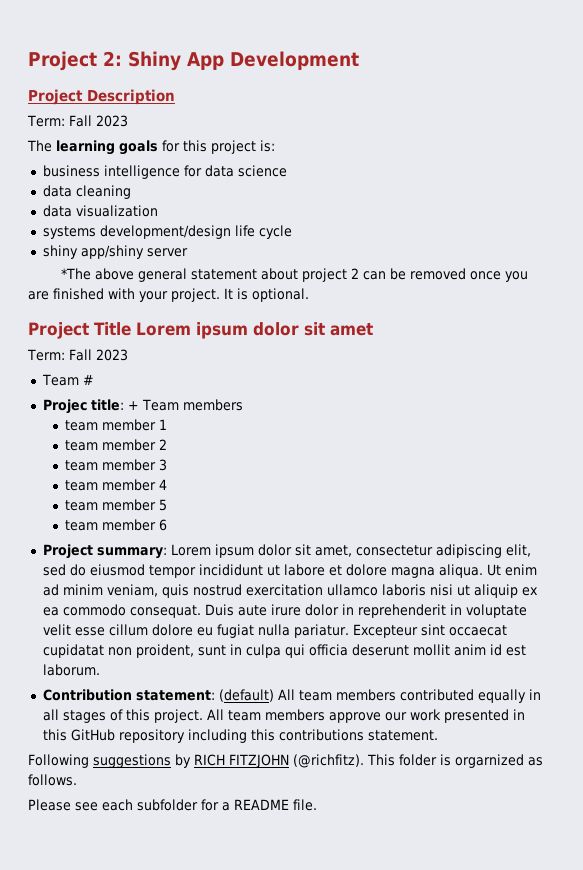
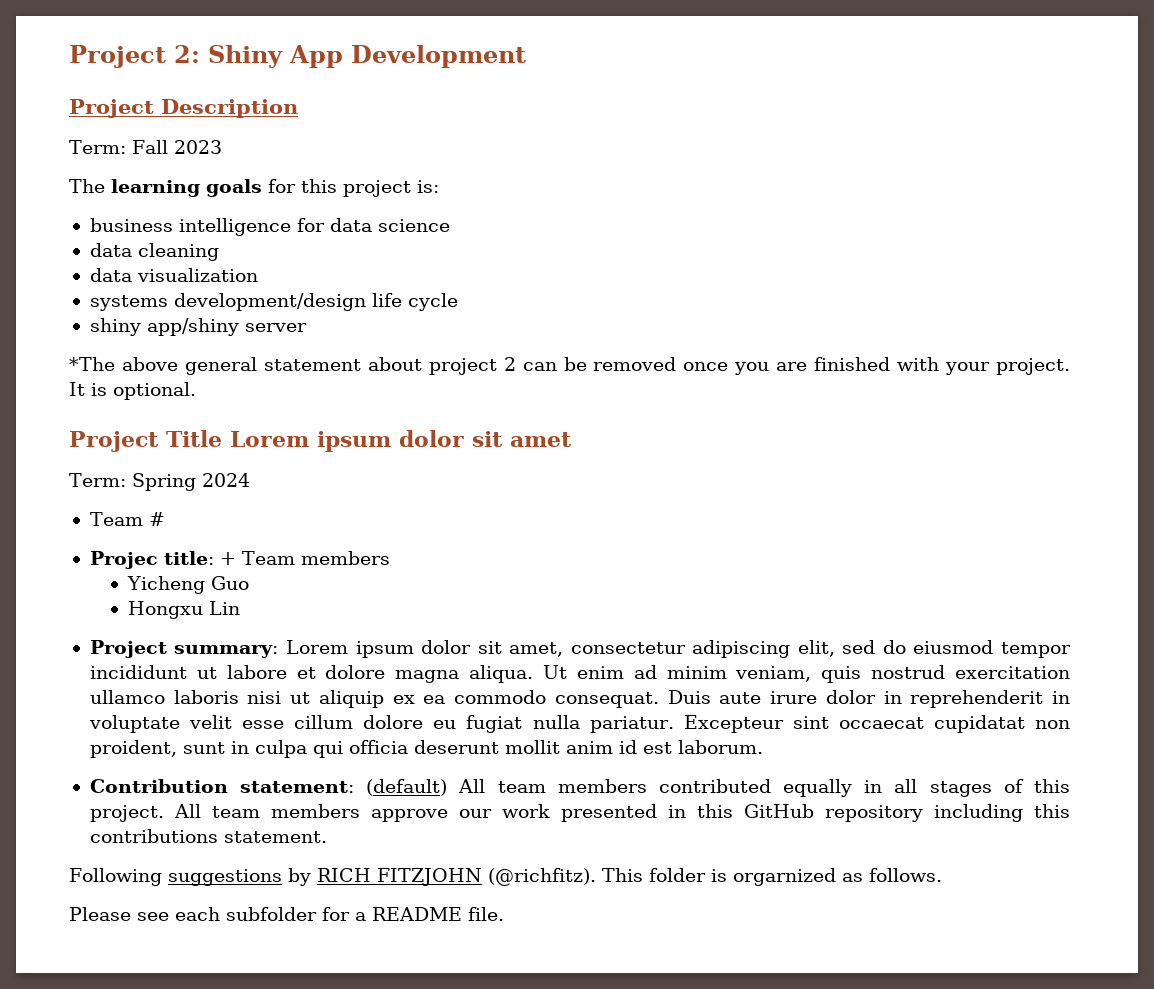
  Project Title Lorem ipsum dolor sit amet
- Term: Fall 2023
+ Term: Spring 2024
- team member 1
- team member 2
- team member 3
- team member 4
- team member 5
- team member 6
+ Yicheng Guo
+ Hongxu Lin

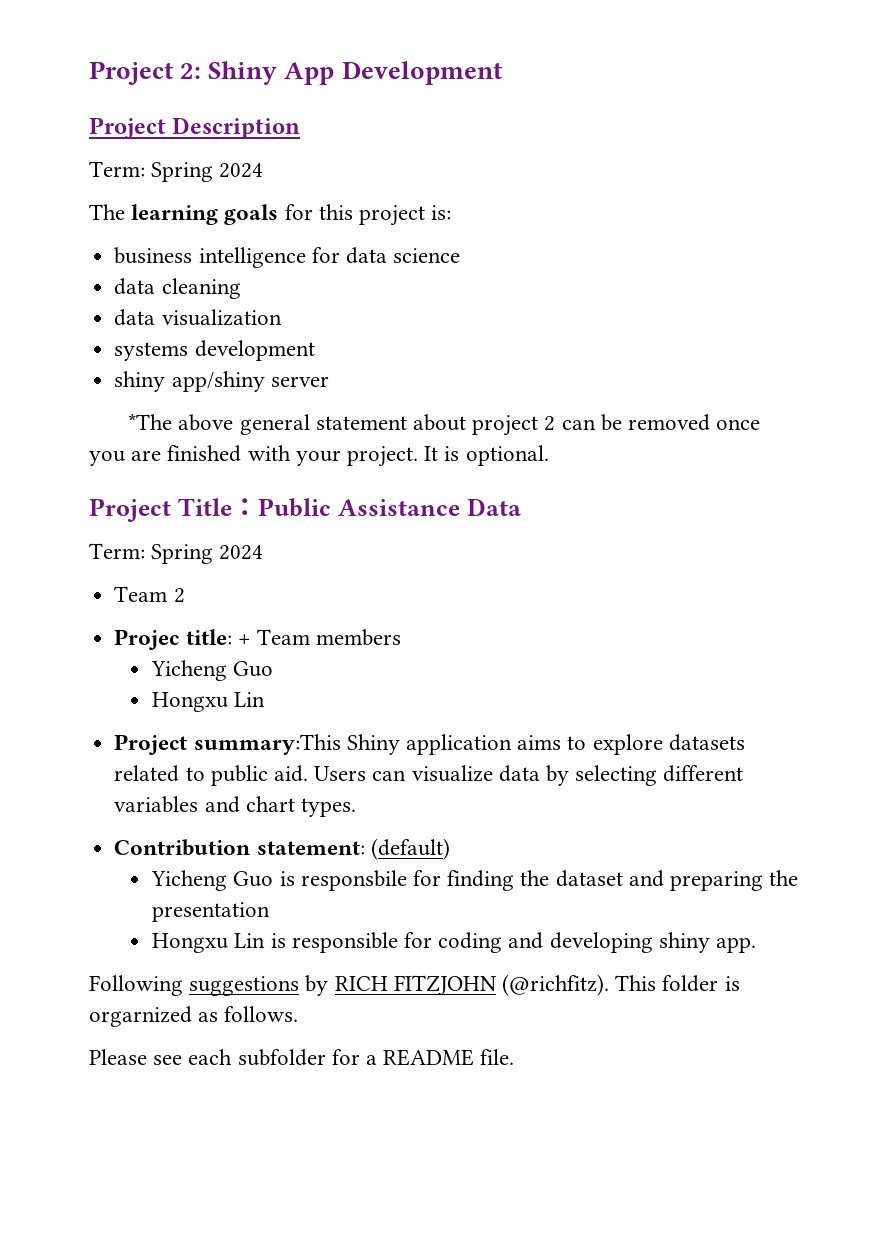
  Project Description
- Term: Fall 2023
+ Term: Spring 2024
- systems development/design life cycle
+ systems development
- Project Title Lorem ipsum dolor sit amet
+ Project Title：Public Assistance Data
- Team #
+ Team 2
- Project summary: Lorem ipsum dolor sit amet, consectetur adipiscing elit, sed do eiusmod tempor incididunt ut labore et dolore magna aliqua. Ut enim ad minim veniam, quis nostrud exercitation ullamco laboris nisi ut aliquip ex ea commodo consequat. Duis aute irure dolor in reprehenderit in voluptate velit esse cillum dolore eu fugiat nulla pariatur. Excepteur sint occaecat cupidatat non proident, sunt in culpa qui officia deserunt mollit anim id est laborum.
- Contribution statement: (default) All team members contributed equally in all stages of this project. All team members approve our work presented in this GitHub repository including this contributions statement.
+ Project summary:This Shiny application aims to explore datasets related to public aid. Users can visualize data by selecting different variables and chart types.
+ Contribution statement: (default)
+ Yicheng Guo is responsbile for finding the dataset and preparing the presentation
+ Hongxu Lin is responsible for coding and developing shiny app.

